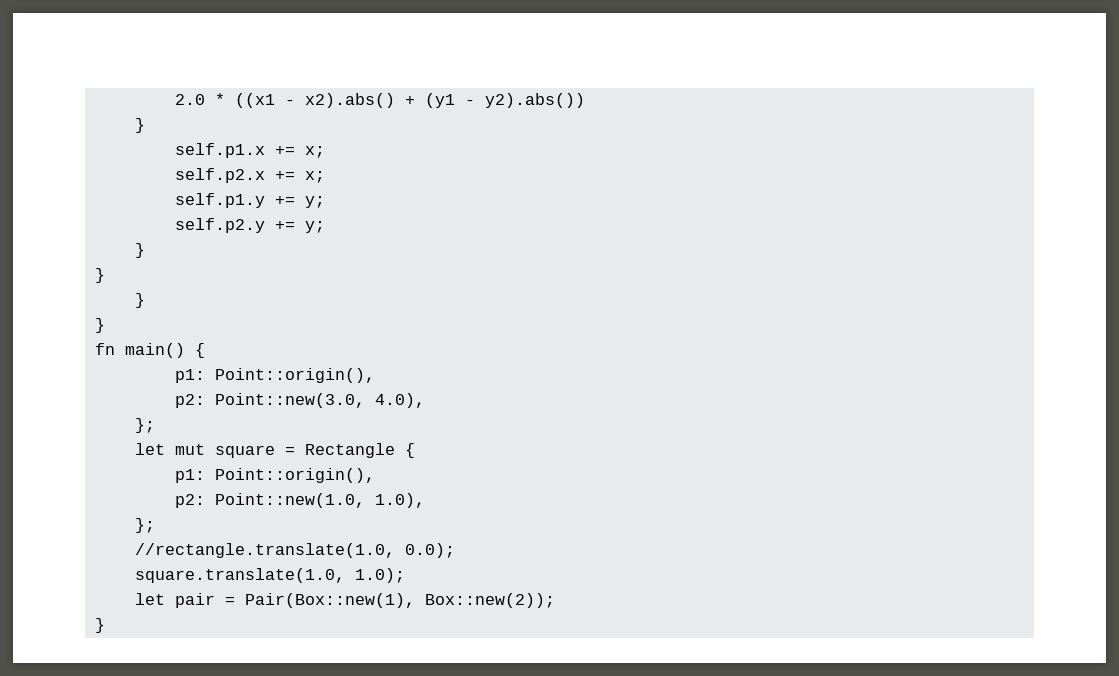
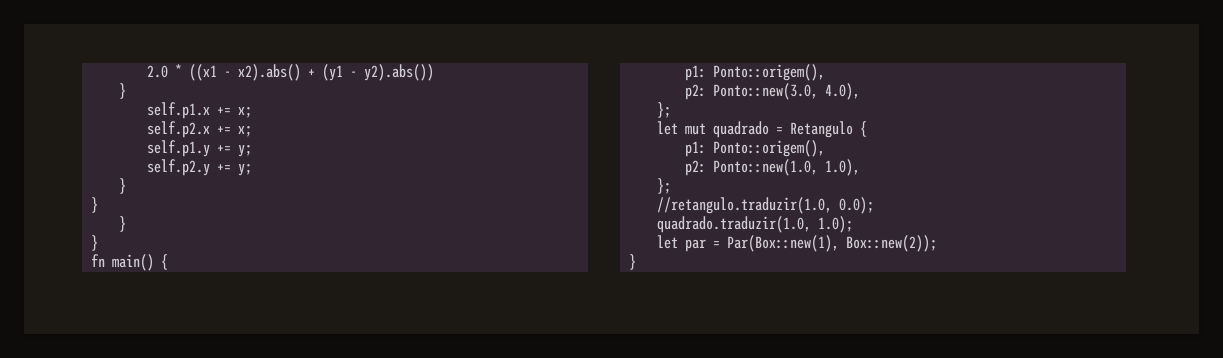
  fn main() {
- p1: Point::origin(),
- p2: Point::new(3.0, 4.0),
+ p1: Ponto::origem(),
+ p2: Ponto::new(3.0, 4.0),
- let mut square = Rectangle {
- p1: Point::origin(),
- p2: Point::new(1.0, 1.0),
+ let mut quadrado = Retangulo {
+ p1: Ponto::origem(),
+ p2: Ponto::new(1.0, 1.0),
- //rectangle.translate(1.0, 0.0);
+ //retangulo.traduzir(1.0, 0.0);
- square.translate(1.0, 1.0);
+ quadrado.traduzir(1.0, 1.0);
- let pair = Pair(Box::new(1), Box::new(2));
+ let par = Par(Box::new(1), Box::new(2));

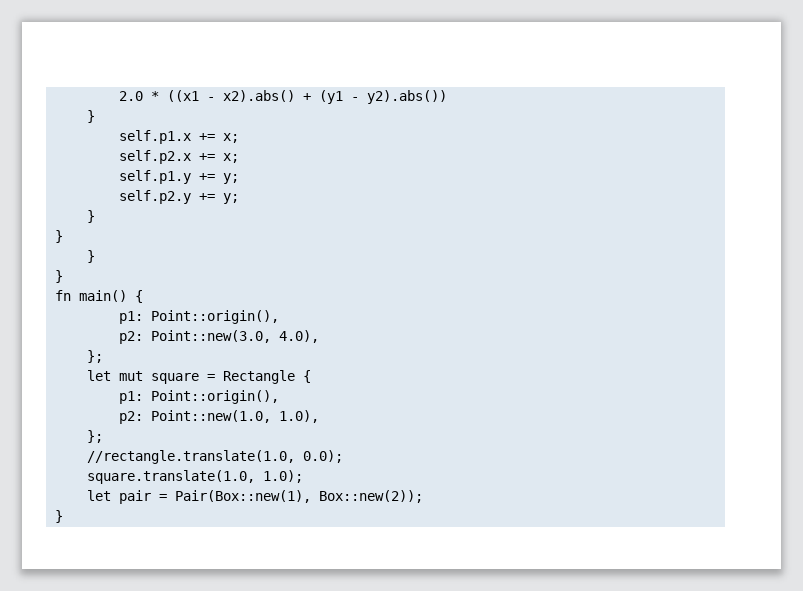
  fn main() {
- p1: Ponto::origem(),
- p2: Ponto::new(3.0, 4.0),
+ p1: Point::origin(),
+ p2: Point::new(3.0, 4.0),
- let mut quadrado = Retangulo {
- p1: Ponto::origem(),
- p2: Ponto::new(1.0, 1.0),
+ let mut square = Rectangle {
+ p1: Point::origin(),
+ p2: Point::new(1.0, 1.0),
- //retangulo.traduzir(1.0, 0.0);
+ //rectangle.translate(1.0, 0.0);
- quadrado.traduzir(1.0, 1.0);
+ square.translate(1.0, 1.0);
- let par = Par(Box::new(1), Box::new(2));
+ let pair = Pair(Box::new(1), Box::new(2));

